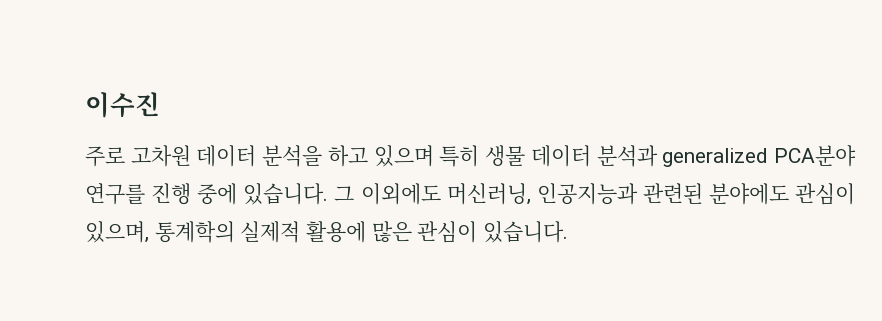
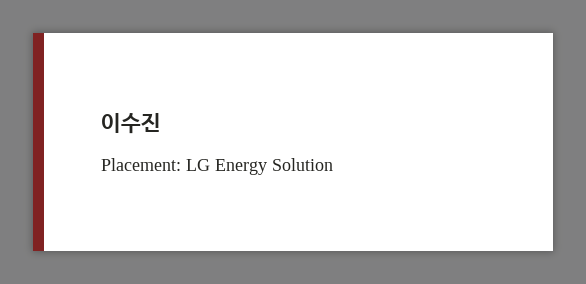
- 주로 고차원 데이터 분석을 하고 있으며 특히 생물 데이터 분석과 generalized PCA분야 연구를 진행 중에 있습니다. 그 이외에도 머신러닝, 인공지능과 관련된 분야에도 관심이 있으며, 통계학의 실제적 활용에 많은 관심이 있습니다.
+ Placement: LG Energy Solution

